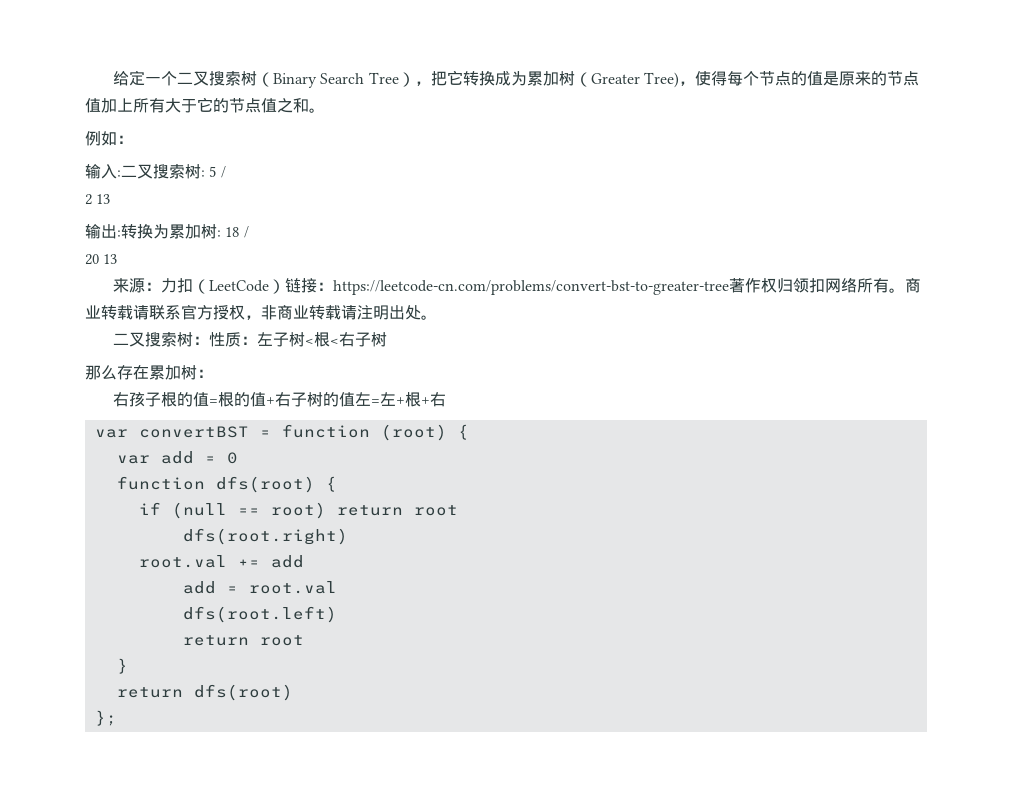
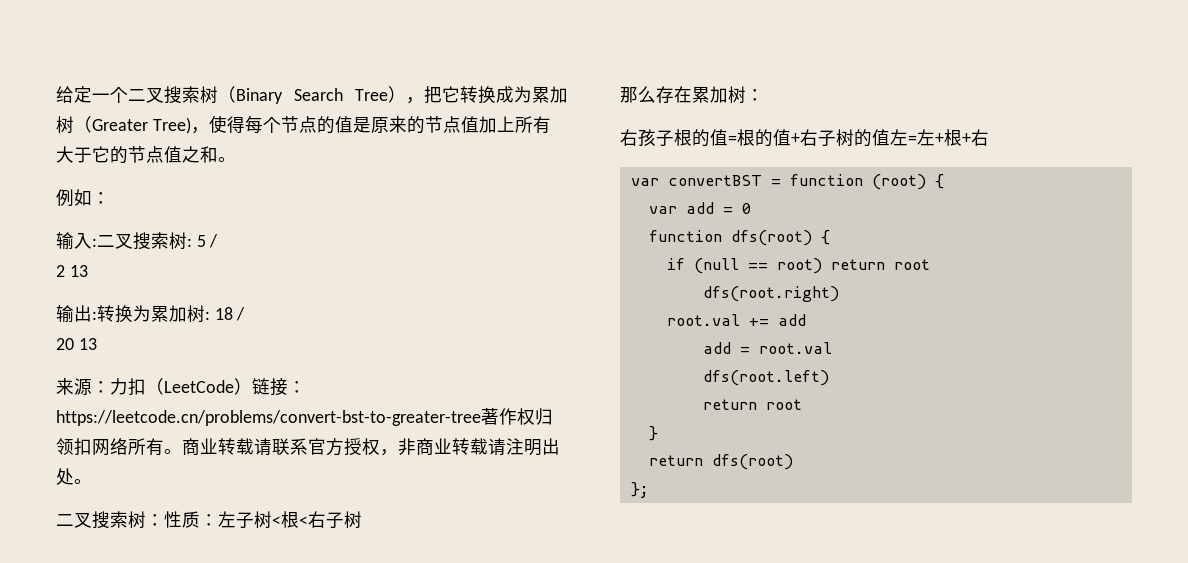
- 来源：力扣（LeetCode）链接：https://leetcode-cn.com/problems/convert-bst-to-greater-tree著作权归领扣网络所有。
+ 来源：力扣（LeetCode）链接：https://leetcode.cn/problems/convert-bst-to-greater-tree著作权归领扣网络所有。

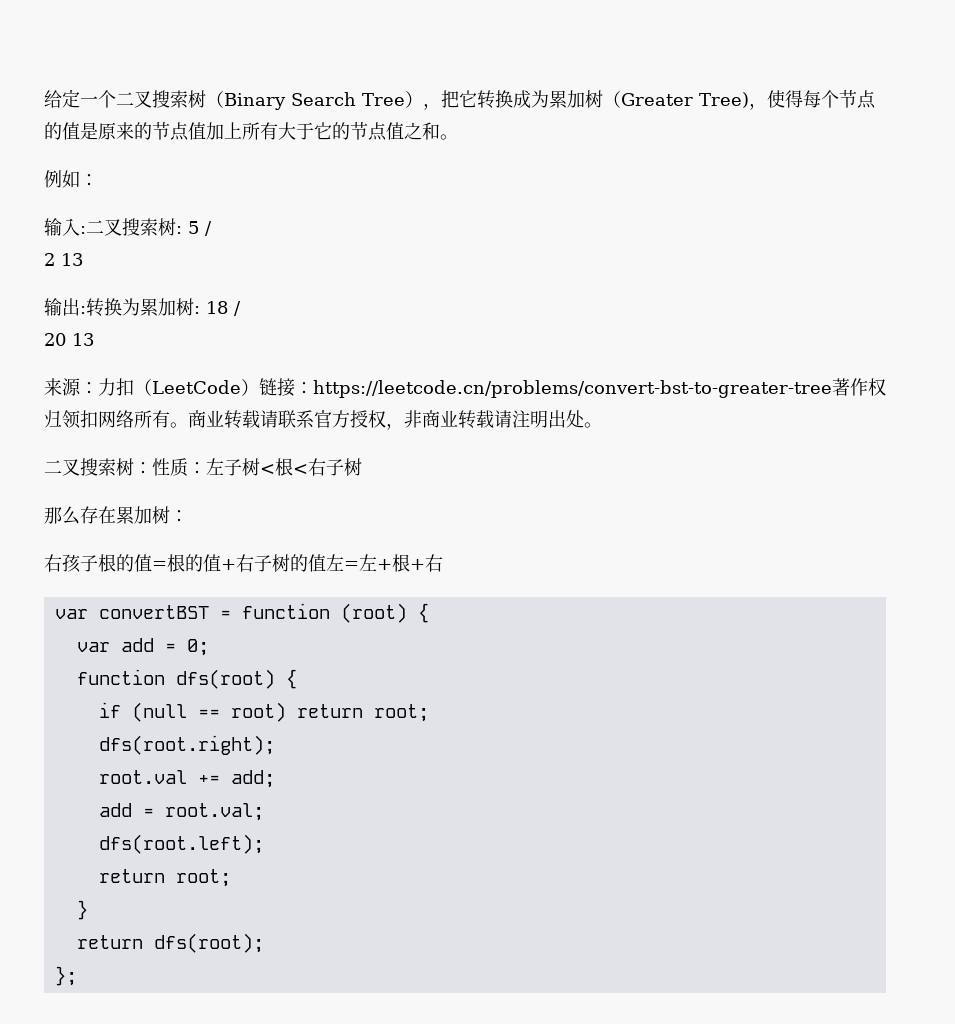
- var add = 0
+ var add = 0;
- if (null == root) return root
- dfs(root.right)
+ if (null == root) return root;
+ dfs(root.right);
- root.val += add
- add = root.val
- dfs(root.left)
- return root
+ root.val += add;
+ add = root.val;
+ dfs(root.left);
+ return root;
- return dfs(root)
+ return dfs(root);

